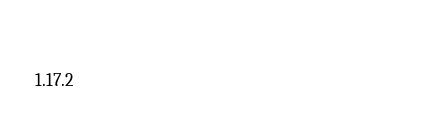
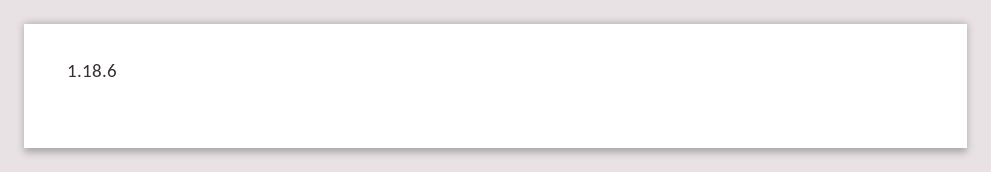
- 1.17.2
+ 1.18.6

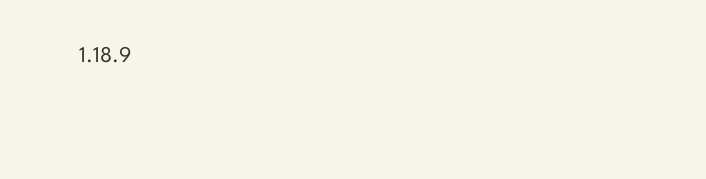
- 1.18.6
+ 1.18.9

